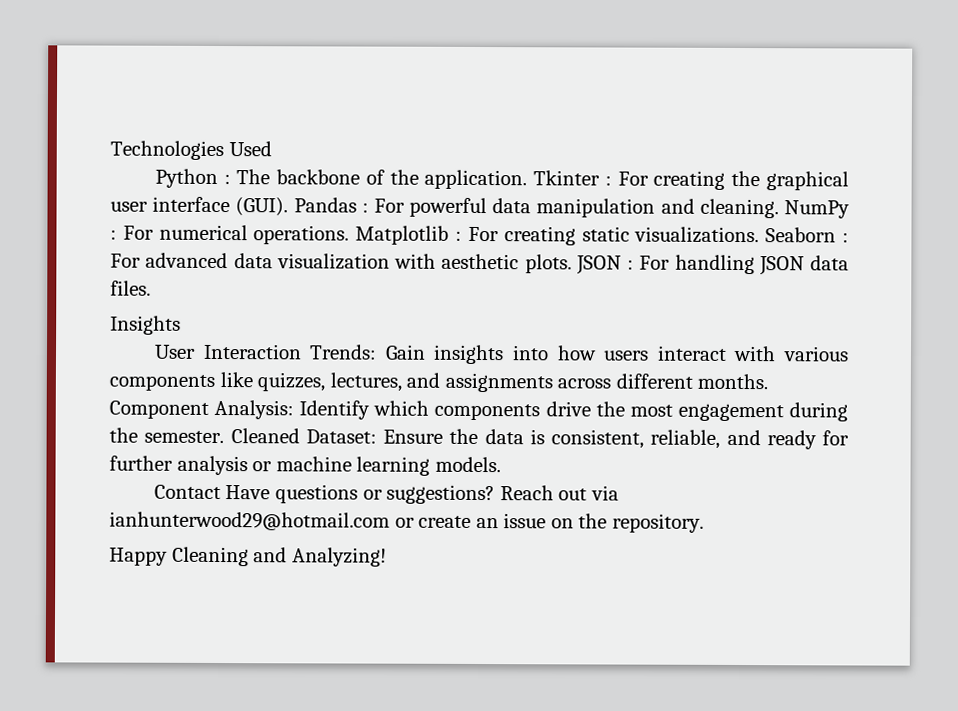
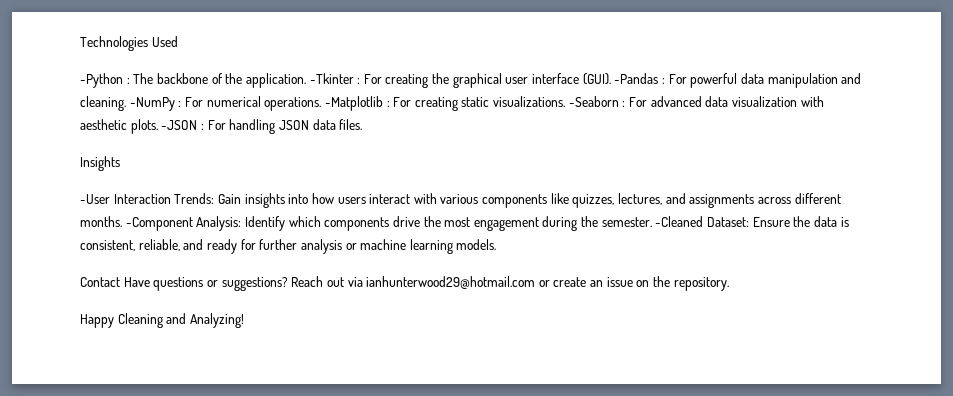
- Python : The backbone of the application.
+ -Python : The backbone of the application.
- Tkinter : For creating the graphical user interface (GUI).
+ -Tkinter : For creating the graphical user interface (GUI).
- Pandas : For powerful data manipulation and cleaning.
+ -Pandas : For powerful data manipulation and cleaning.
- NumPy : For numerical operations.
+ -NumPy : For numerical operations.
- Matplotlib : For creating static visualizations.
+ -Matplotlib : For creating static visualizations.
- Seaborn : For advanced data visualization with aesthetic plots.
+ -Seaborn : For advanced data visualization with aesthetic plots.
- JSON : For handling JSON data files.
+ -JSON : For handling JSON data files.
- User Interaction Trends: Gain insights into how users interact with various components like quizzes, lectures, and assignments across different months.
+ -User Interaction Trends: Gain insights into how users interact with various components like quizzes, lectures, and assignments across different months.
- Component Analysis: Identify which components drive the most engagement during the semester.
+ -Component Analysis: Identify which components drive the most engagement during the semester.
- Cleaned Dataset: Ensure the data is consistent, reliable, and ready for further analysis or machine learning models.
+ -Cleaned Dataset: Ensure the data is consistent, reliable, and ready for further analysis or machine learning models.

